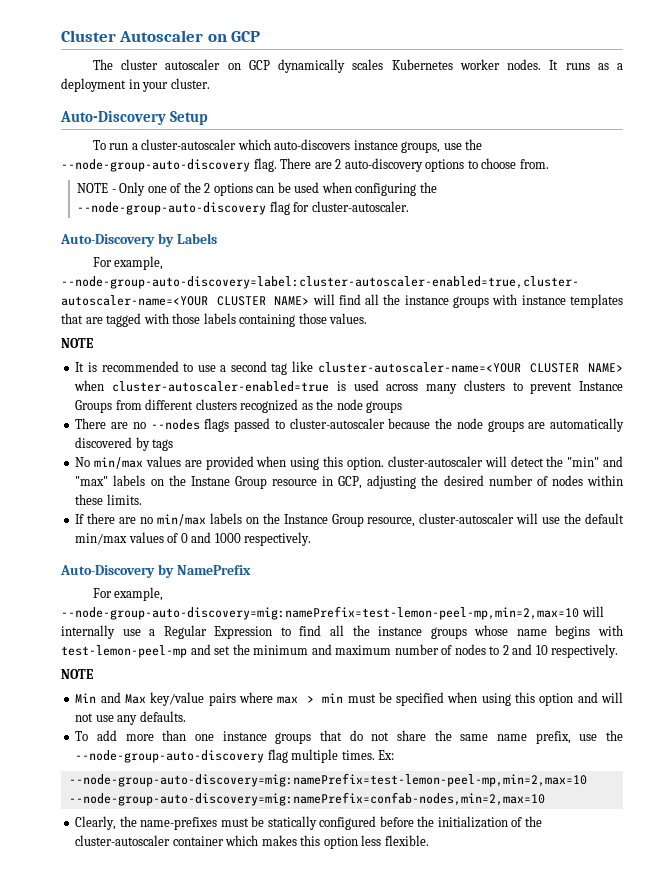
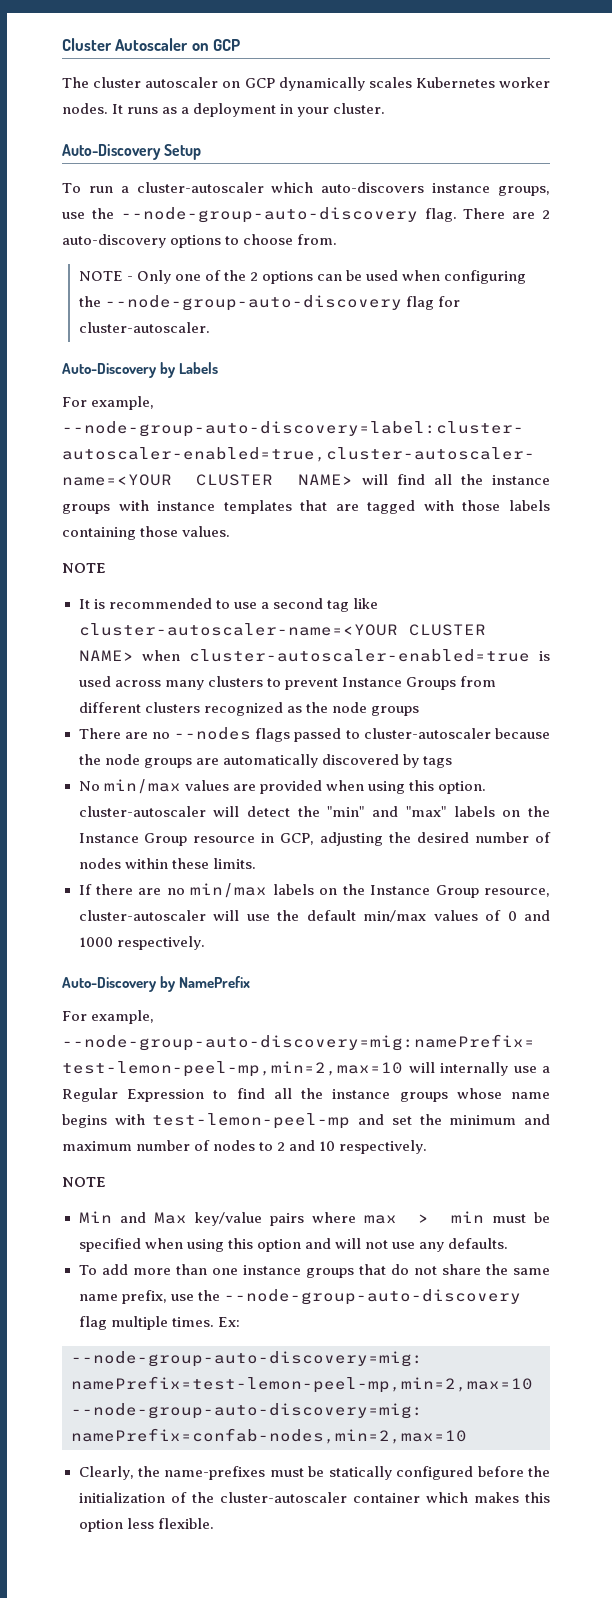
- No min/max values are provided when using this option. cluster-autoscaler will detect the "min" and "max" labels on the Instane Group resource in GCP, adjusting the desired number of nodes within these limits.
+ No min/max values are provided when using this option. cluster-autoscaler will detect the "min" and "max" labels on the Instance Group resource in GCP, adjusting the desired number of nodes within these limits.

